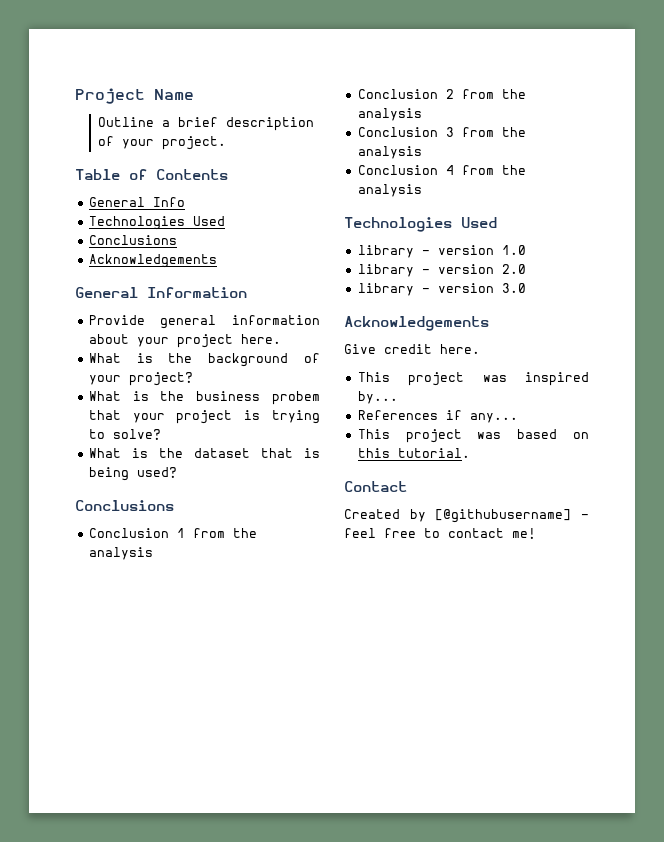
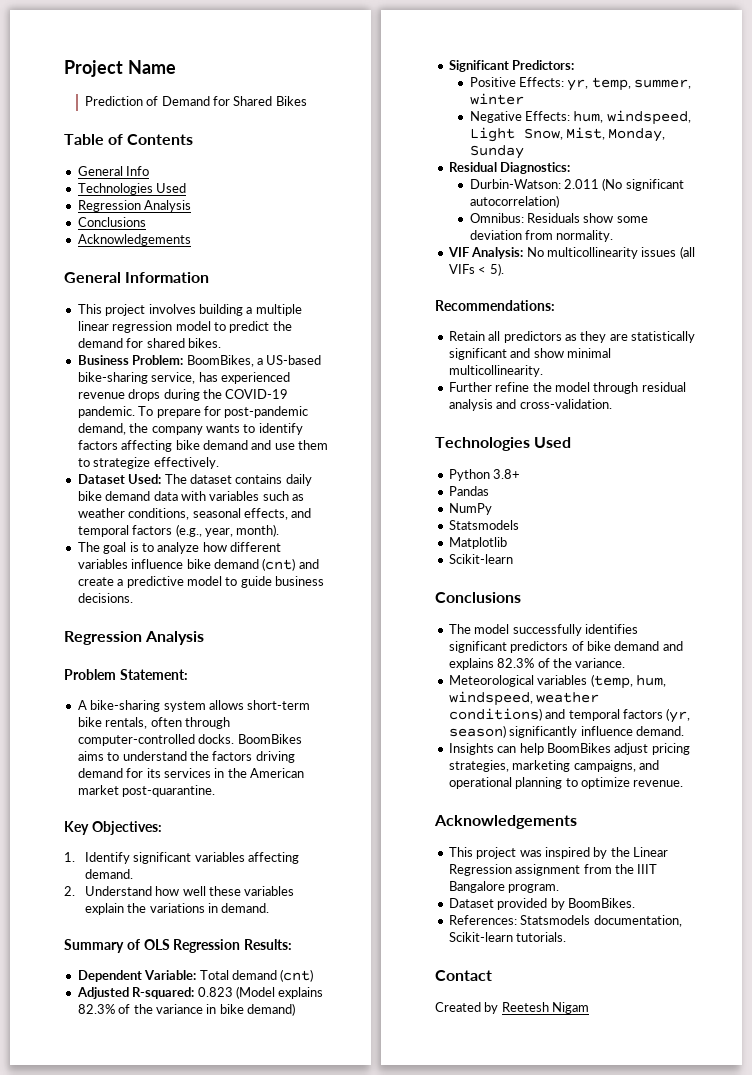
- Outline a brief description of your project.
+ Prediction of Demand for Shared Bikes
  General Info
  Technologies Used
+ Regression Analysis
- Provide general information about your project here.
- What is the background of your project?
- What is the business probem that your project is trying to solve?
- What is the dataset that is being used?
+ This project involves building a multiple linear regression model to predict the demand for shared bikes.
+ Business Problem: BoomBikes, a US-based bike-sharing service, has experienced revenue drops during the COVID-19 pandemic. To prepare for post-pandemic demand, the company wants to identify factors affecting bike demand and use them to strategize effectively.
+ Dataset Used: The dataset contains daily bike demand data with variables such as weather conditions, seasonal effects, and temporal factors (e.g., year, month).
+ The goal is to analyze how different variables influence bike demand (cnt) and create a predictive model to guide business decisions.
+ Regression Analysis
+ Problem Statement:
+ A bike-sharing system allows short-term bike rentals, often through computer-controlled docks. BoomBikes aims to understand the factors driving demand for its services in the American market post-quarantine.
+ Key Objectives:
+ 1. Identify significant variables affecting demand.
+ 2. Understand how well these variables explain the variations in demand.
+ Summary of OLS Regression Results:
+ Dependent Variable: Total demand (cnt)
+ Adjusted R-squared: 0.823 (Model explains 82.3% of the variance in bike demand)
+ Significant Predictors:
+ Positive Effects: yr, temp, summer, winter
+ Negative Effects: hum, windspeed, Light Snow, Mist, Monday, Sunday
+ Residual Diagnostics:
+ Durbin-Watson: 2.011 (No significant autocorrelation)
+ Omnibus: Residuals show some deviation from normality.
+ VIF Analysis: No multicollinearity issues (all VIFs < 5).
+ Recommendations:
+ Retain all predictors as they are statistically significant and show minimal multicollinearity.
+ Further refine the model through residual analysis and cross-validation.
+ Technologies Used
+ Python 3.8+
+ Pandas
+ NumPy
+ Statsmodels
+ Matplotlib
+ Scikit-learn
  Conclusions
- Conclusion 1 from the analysis
- Conclusion 2 from the analysis
- Conclusion 3 from the analysis
- Conclusion 4 from the analysis
- Technologies Used
- library - version 1.0
- library - version 2.0
- library - version 3.0
+ The model successfully identifies significant predictors of bike demand and explains 82.3% of the variance.
+ Meteorological variables (temp, hum, windspeed, weather conditions) and temporal factors (yr, season) significantly influence demand.
+ Insights can help BoomBikes adjust pricing strategies, marketing campaigns, and operational planning to optimize revenue.
  Acknowledgements
- Give credit here.
- This project was inspired by...
- References if any...
- This project was based on this tutorial.
+ This project was inspired by the Linear Regression assignment from the IIIT Bangalore program.
+ Dataset provided by BoomBikes.
+ References: Statsmodels documentation, Scikit-learn tutorials.
  Contact
- Created by [@githubusername] - feel free to contact me!
+ Created by Reetesh Nigam

